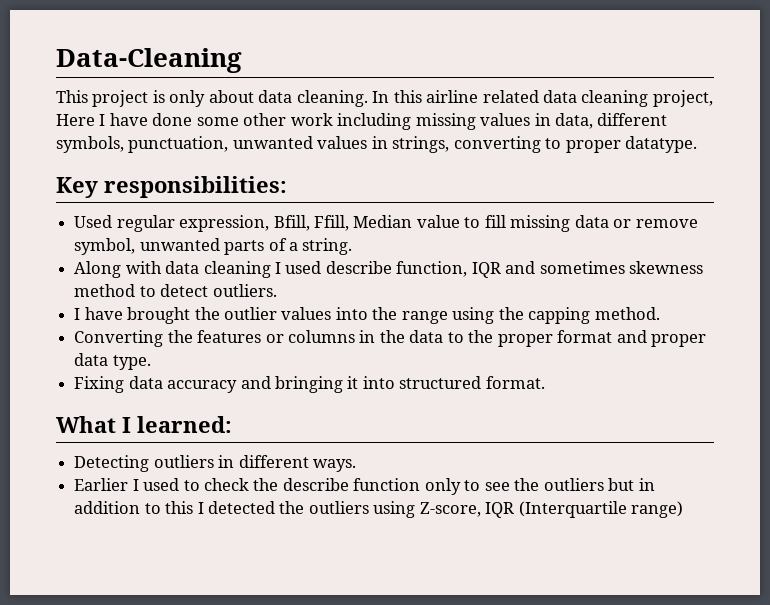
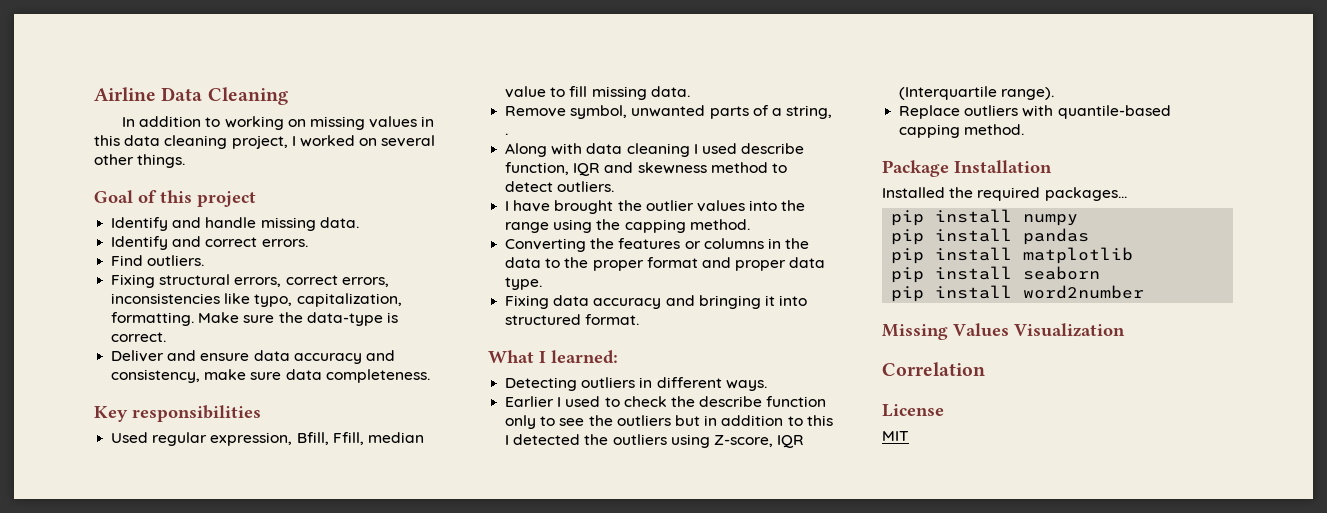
- Data-Cleaning
- This project is only about data cleaning. In this airline related data cleaning project, Here I have done some other work including missing values in data, different symbols, punctuation, unwanted values in strings, converting to proper datatype.
+ Airline Data Cleaning
+ In addition to working on missing values in this data cleaning project, I worked on several other things.
+ Goal of this project
+ Identify and handle missing data.
+ Identify and correct errors.
+ Find outliers.
+ Fixing structural errors, correct errors, inconsistencies like typo, capitalization, formatting. Make sure the data-type is correct.
+ Deliver and ensure data accuracy and consistency, make sure data completeness.
- Key responsibilities:
+ Key responsibilities
- Used regular expression, Bfill, Ffill, Median value to fill missing data or remove symbol, unwanted parts of a string.
+ Used regular expression, Bfill, Ffill, median value to fill missing data.
+ Remove symbol, unwanted parts of a string, .
- Along with data cleaning I used describe function, IQR and sometimes skewness method to detect outliers.
+ Along with data cleaning I used describe function, IQR and skewness method to detect outliers.
- Earlier I used to check the describe function only to see the outliers but in addition to this I detected the outliers using Z-score, IQR (Interquartile range)
+ Earlier I used to check the describe function only to see the outliers but in addition to this I detected the outliers using Z-score, IQR (Interquartile range).
+ Replace outliers with quantile-based capping method.
+ Package Installation
+ Installed the required packages...
+ pip install numpy
+ pip install pandas
+ pip install matplotlib
+ pip install seaborn
+ pip install word2number
+ Missing Values Visualization
+ Correlation
+ License
+ MIT

